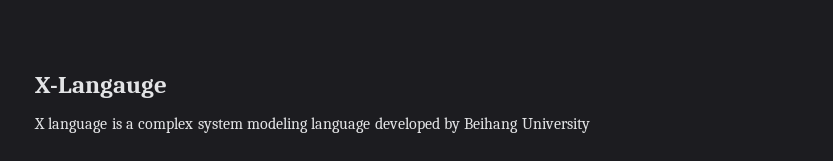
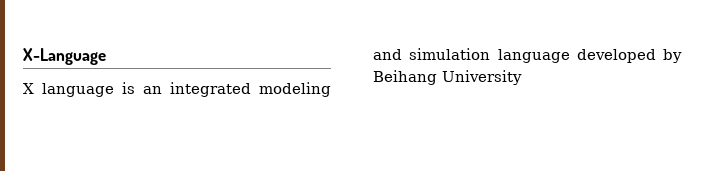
- X-Langauge
+ X-Language
- X language is a complex system modeling language developed by Beihang University
+ X language is an integrated modeling and simulation language developed by Beihang University

